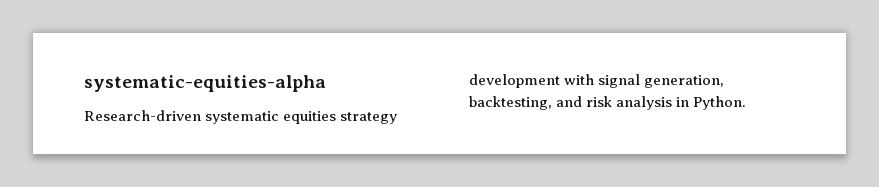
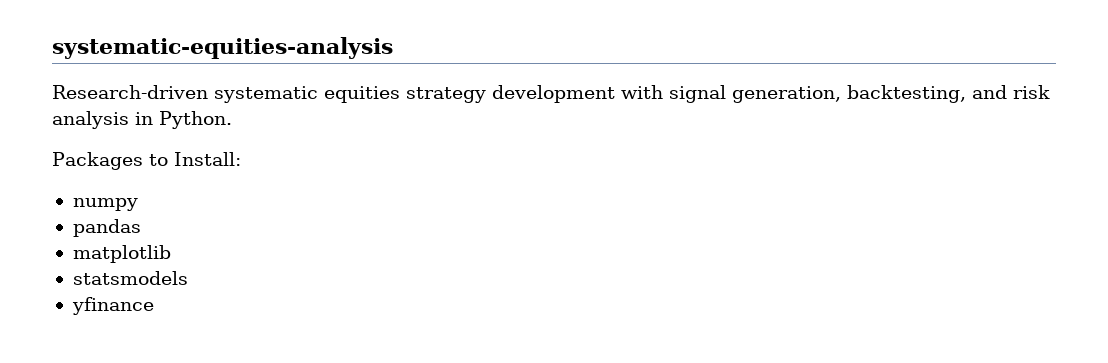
- systematic-equities-alpha
+ systematic-equities-analysis
+ Packages to Install:
+ numpy
+ pandas
+ matplotlib
+ statsmodels
+ yfinance

